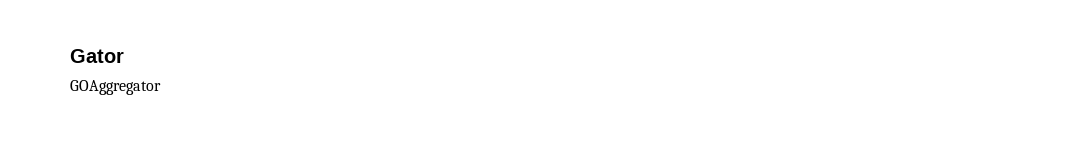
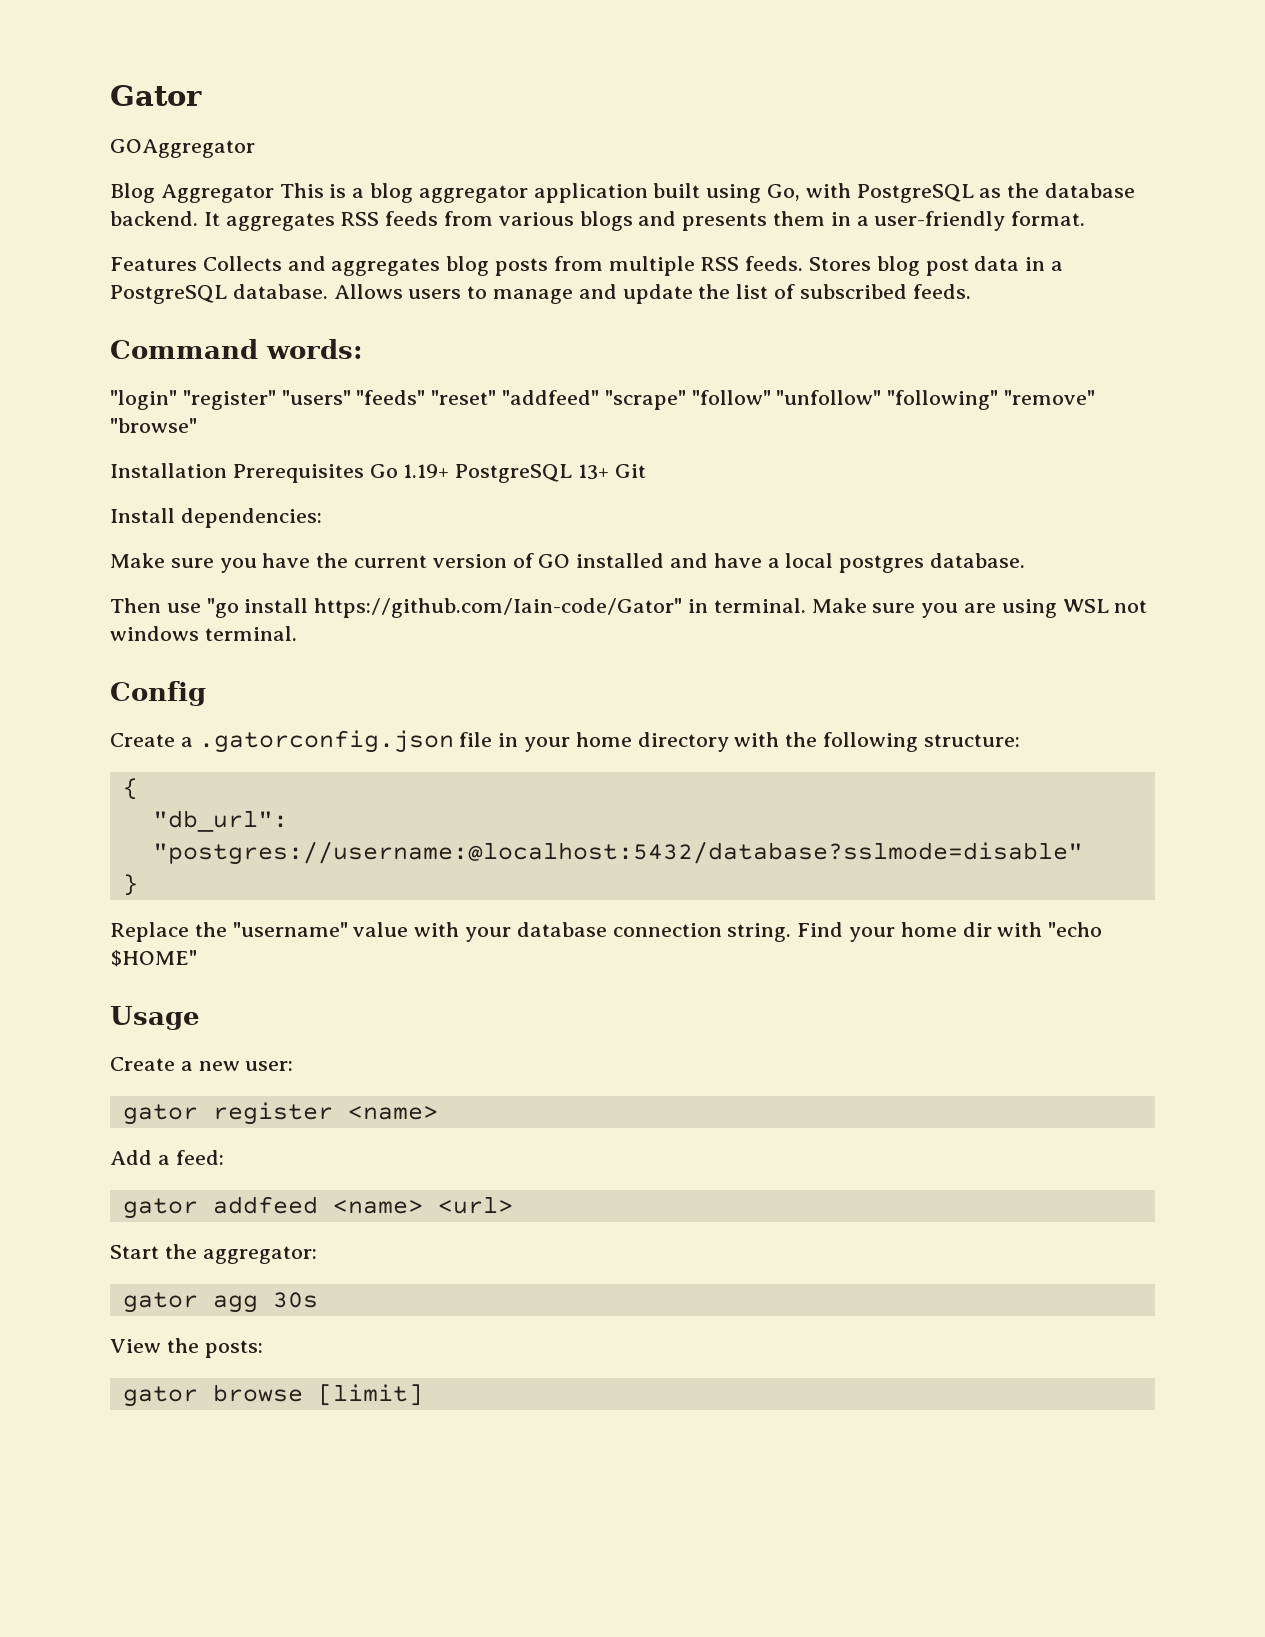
+ Blog Aggregator This is a blog aggregator application built using Go, with PostgreSQL as the database backend. It aggregates RSS feeds from various blogs and presents them in a user-friendly format.
+ Features Collects and aggregates blog posts from multiple RSS feeds. Stores blog post data in a PostgreSQL database. Allows users to manage and update the list of subscribed feeds.
+ Command words:
+ "login" "register" "users" "feeds" "reset" "addfeed" "scrape" "follow" "unfollow" "following" "remove" "browse"
+ Installation Prerequisites Go 1.19+ PostgreSQL 13+ Git
+ Install dependencies:
+ Make sure you have the current version of GO installed and have a local postgres database.
+ Then use "go install https://github.com/Iain-code/Gator" in terminal. Make sure you are using WSL not windows terminal.
+ Config
+ Create a .gatorconfig.json file in your home directory with the following structure:
+ {
+ "db_url": "postgres://username:@localhost:5432/database?sslmode=disable"
+ }
+ Replace the "username" value with your database connection string. Find your home dir with "echo $HOME"
+ Usage
+ Create a new user:
+ gator register <name>
+ Add a feed:
+ gator addfeed <name> <url>
+ Start the aggregator:
+ gator agg 30s
+ View the posts:
+ gator browse [limit]

